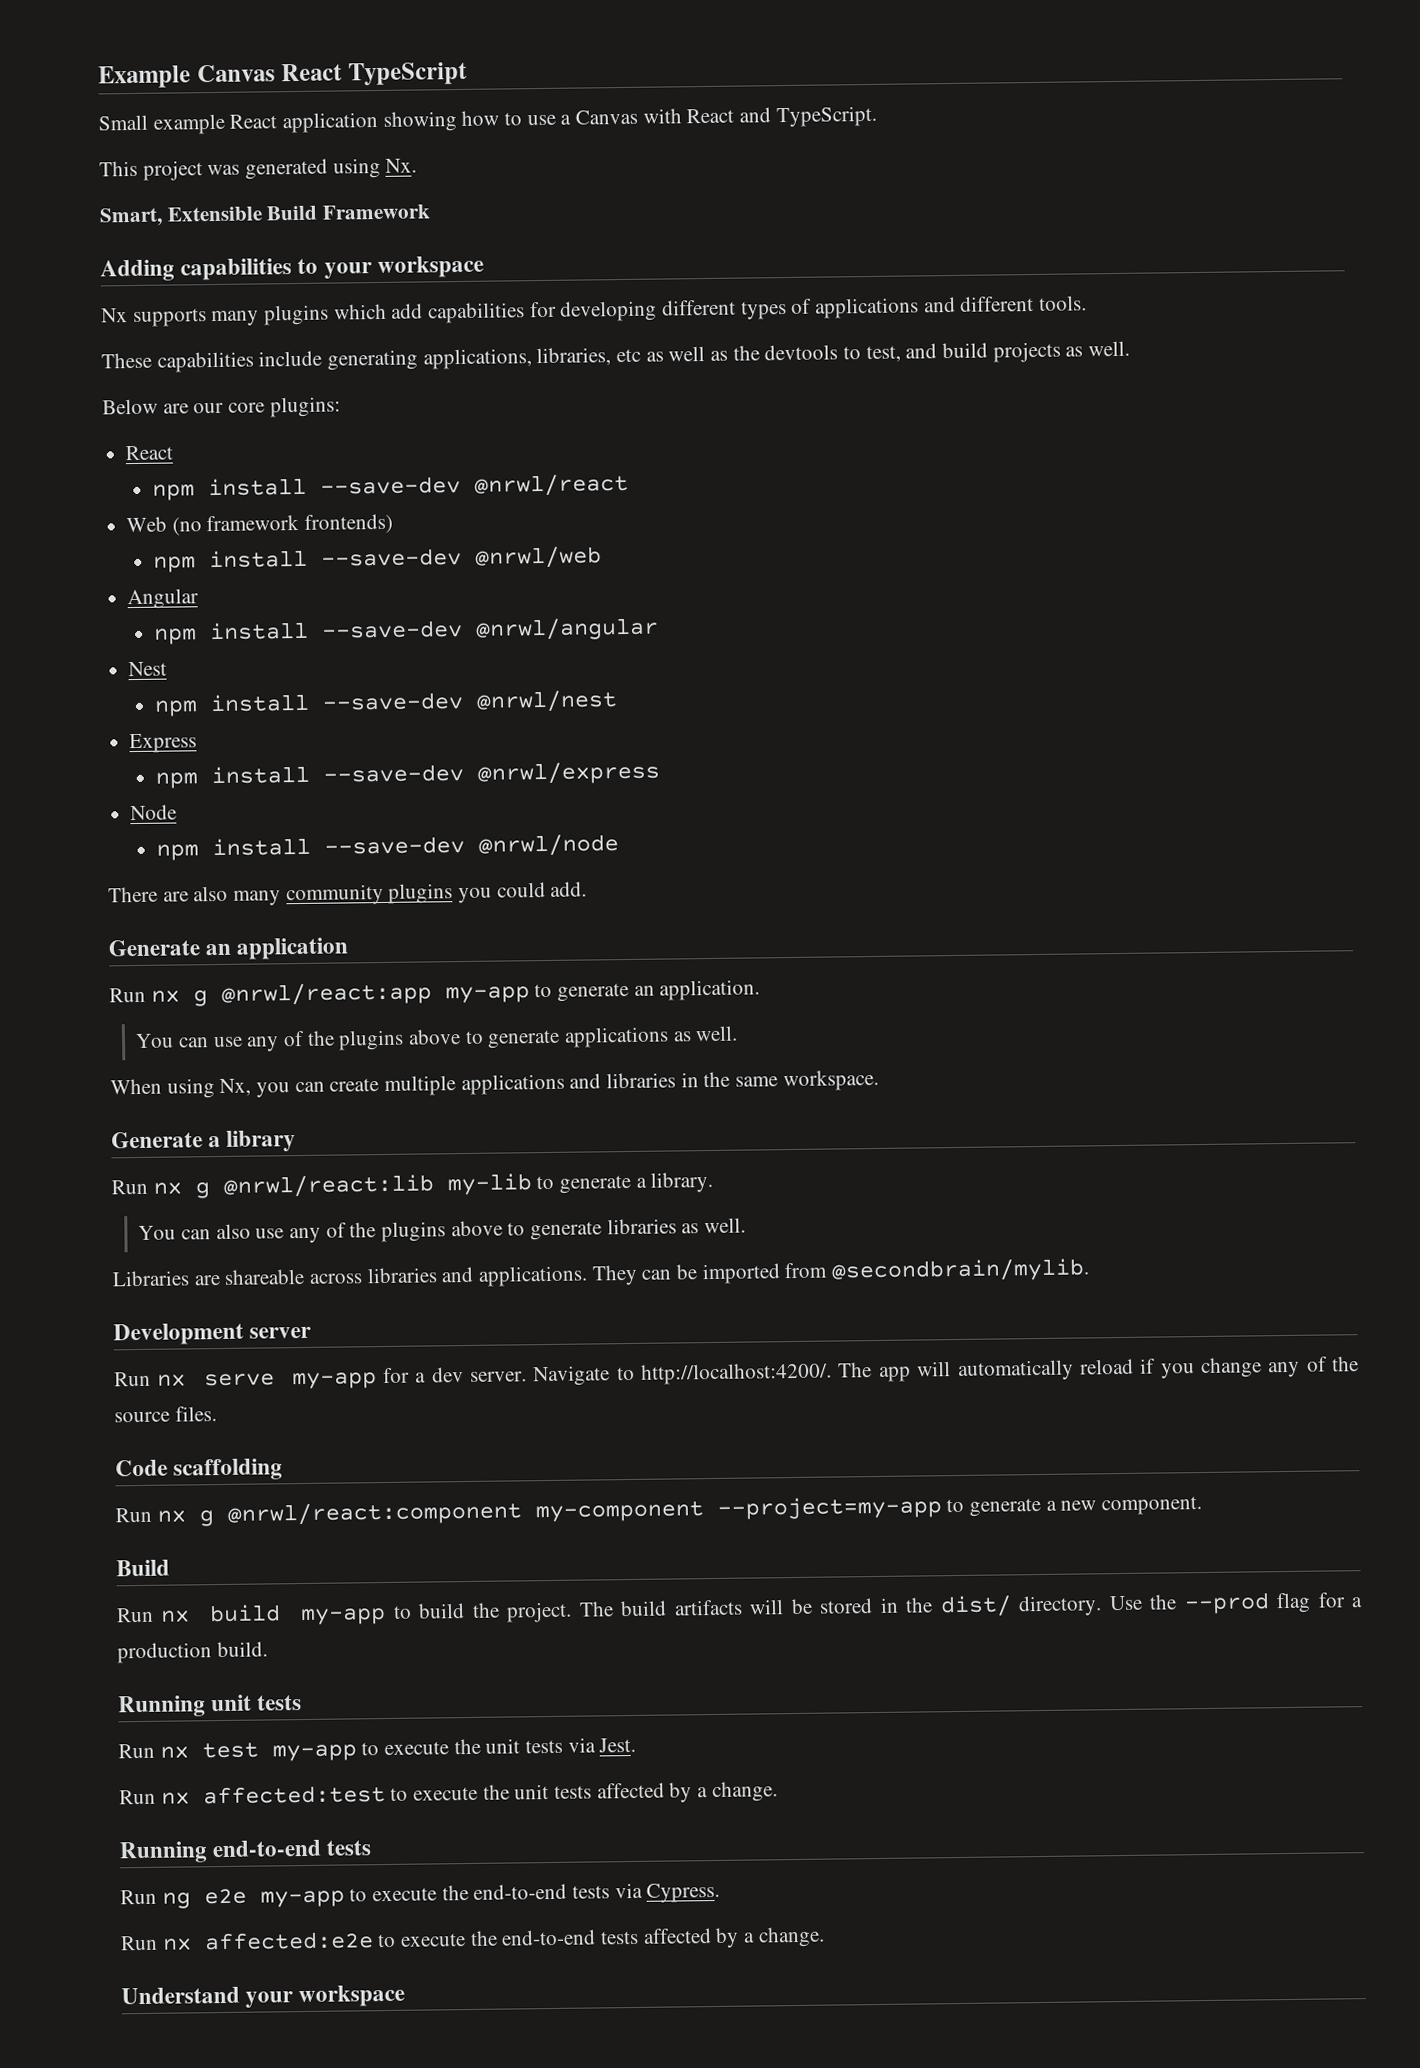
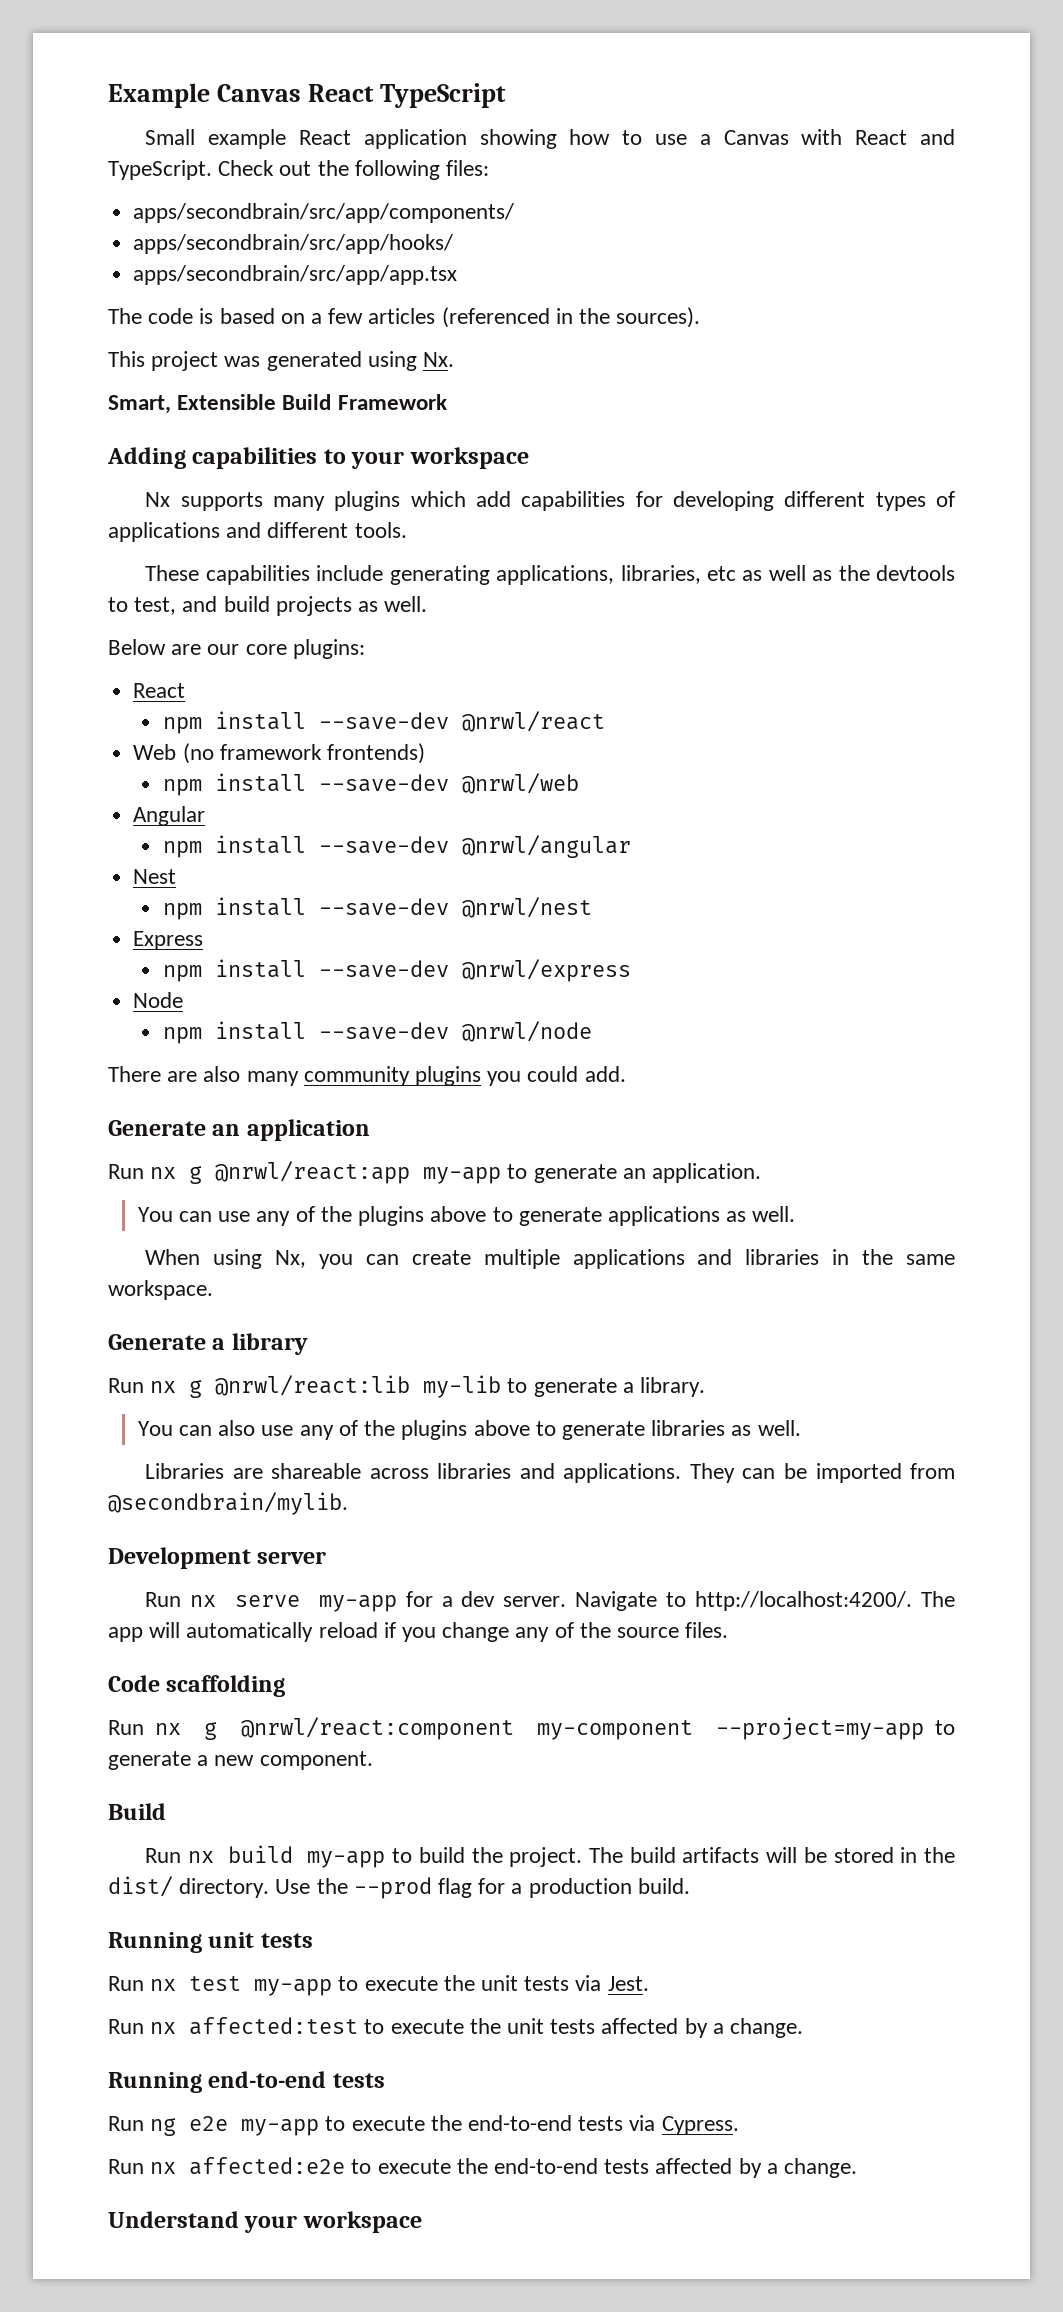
+ Check out the following files:
+ apps/secondbrain/src/app/components/
+ apps/secondbrain/src/app/hooks/
+ apps/secondbrain/src/app/app.tsx
+ The code is based on a few articles (referenced in the sources).

